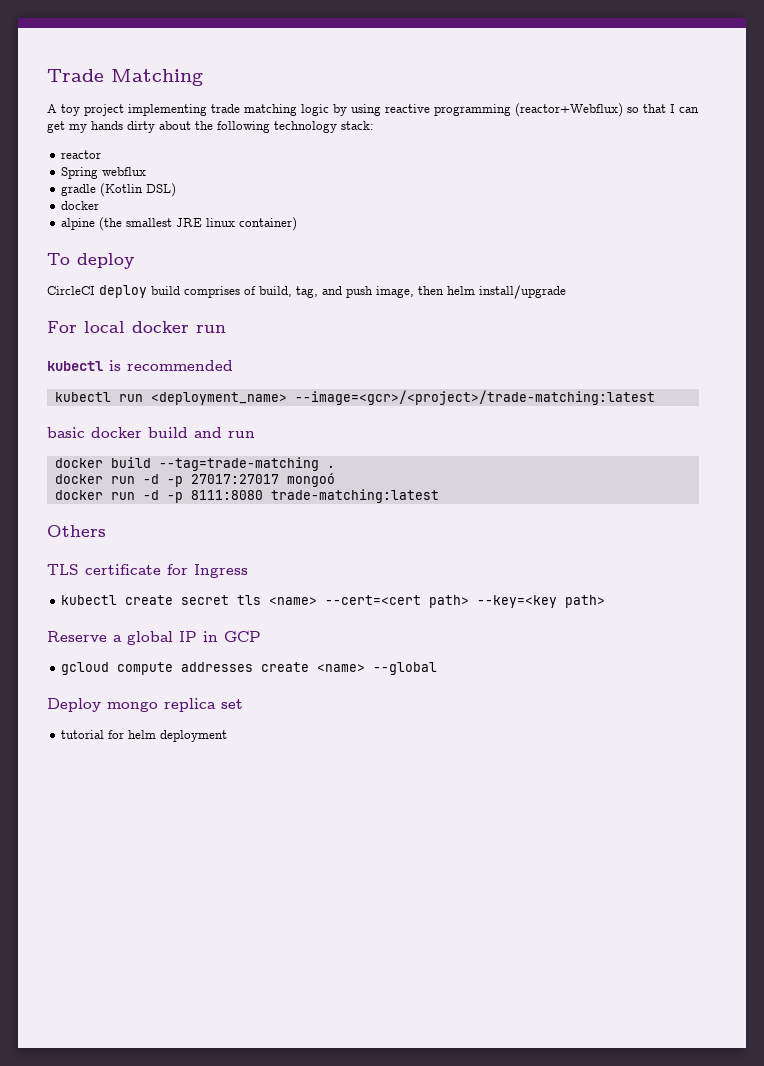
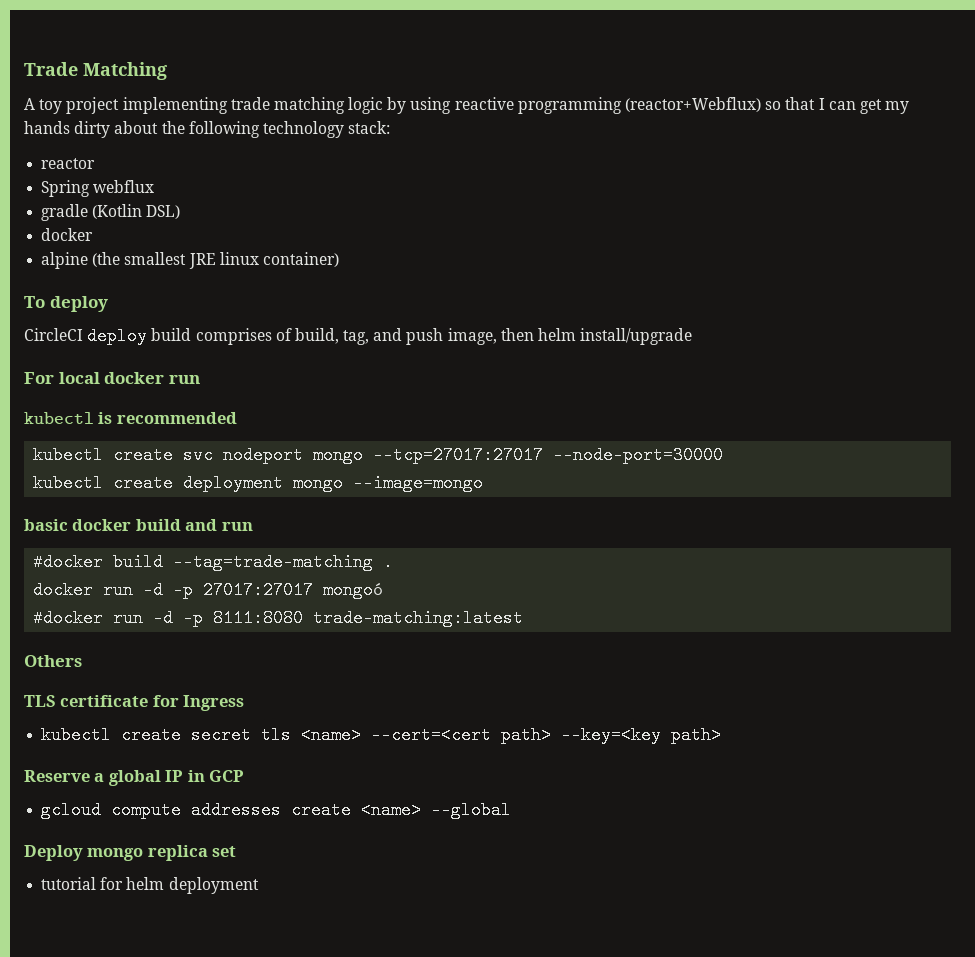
- kubectl run <deployment_name> --image=<gcr>/<project>/trade-matching:latest
+ kubectl create svc nodeport mongo --tcp=27017:27017 --node-port=30000
+ kubectl create deployment mongo --image=mongo
- docker build --tag=trade-matching .
+ #docker build --tag=trade-matching .
- docker run -d -p 8111:8080 trade-matching:latest
+ #docker run -d -p 8111:8080 trade-matching:latest

